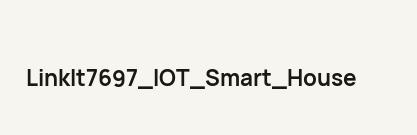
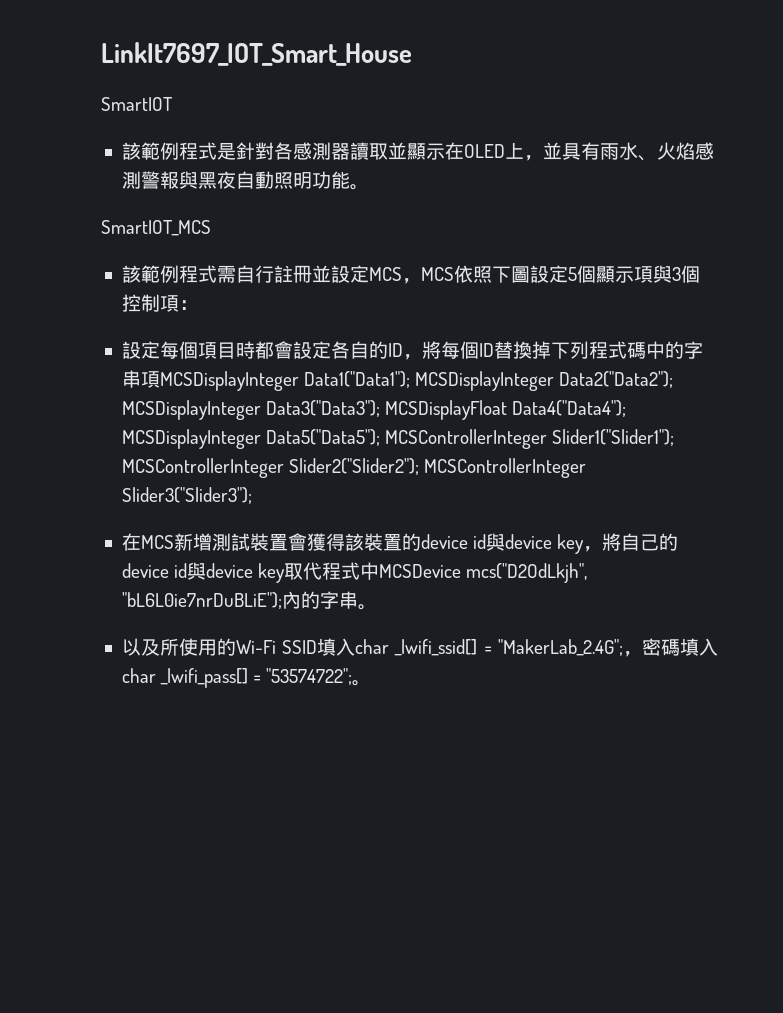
+ SmartIOT
+ 該範例程式是針對各感測器讀取並顯示在OLED上，並具有雨水、火焰感測警報與黑夜自動照明功能。
+ SmartIOT_MCS
+ 該範例程式需自行註冊並設定MCS，MCS依照下圖設定5個顯示項與3個控制項：
+ 設定每個項目時都會設定各自的ID，將每個ID替換掉下列程式碼中的字串項MCSDisplayInteger Data1("Data1"); MCSDisplayInteger Data2("Data2"); MCSDisplayInteger Data3("Data3"); MCSDisplayFloat Data4("Data4"); MCSDisplayInteger Data5("Data5"); MCSControllerInteger Slider1("Slider1"); MCSControllerInteger Slider2("Slider2"); MCSControllerInteger Slider3("Slider3");
+ 在MCS新增測試裝置會獲得該裝置的device id與device key，將自己的device id與device key取代程式中MCSDevice mcs("D2OdLkjh", "bL6L0ie7nrDuBLiE");內的字串。
+ 以及所使用的Wi-Fi SSID填入char _lwifi_ssid[] = "MakerLab_2.4G";，密碼填入char _lwifi_pass[] = "53574722";。

